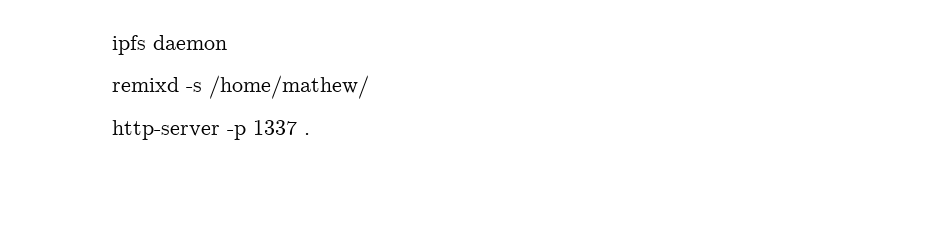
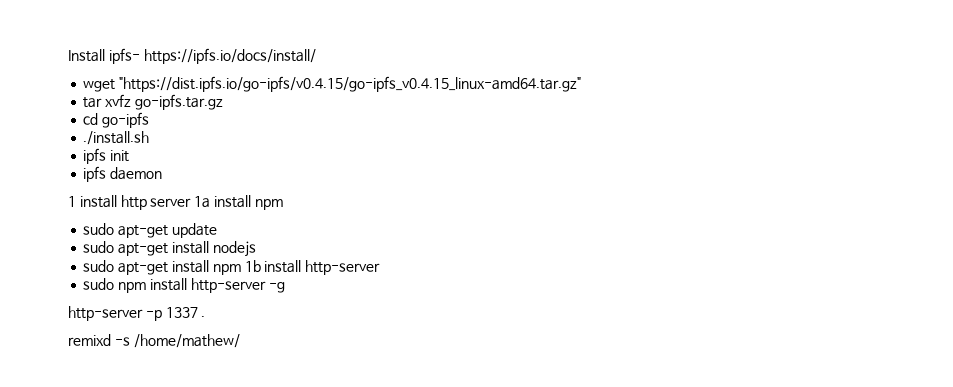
+ Install ipfs- https://ipfs.io/docs/install/
+ wget "https://dist.ipfs.io/go-ipfs/v0.4.15/go-ipfs_v0.4.15_linux-amd64.tar.gz"
+ tar xvfz go-ipfs.tar.gz
+ cd go-ipfs
+ ./install.sh
+ ipfs init
  ipfs daemon
- remixd -s /home/mathew/
+ 1 install http server 1a install npm
+ sudo apt-get update
+ sudo apt-get install nodejs
+ sudo apt-get install npm 1b install http-server
+ sudo npm install http-server -g
+ remixd -s /home/mathew/

